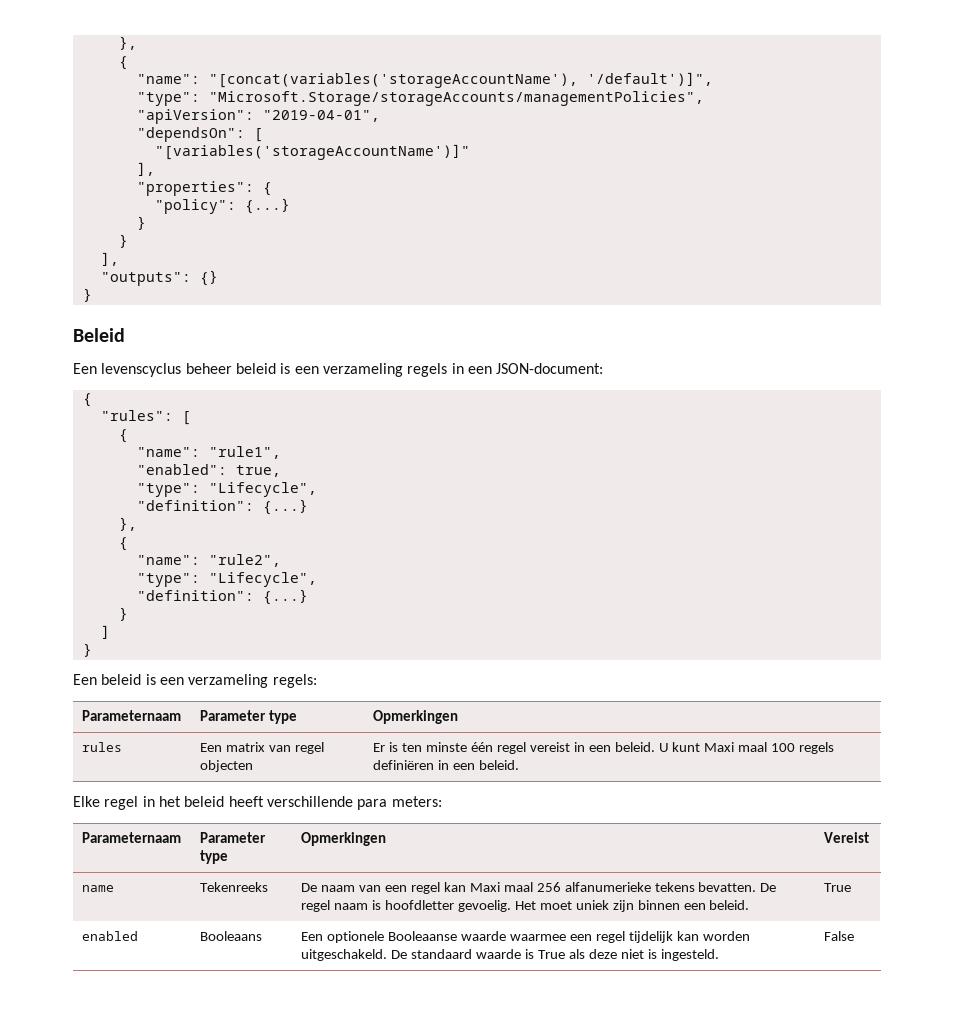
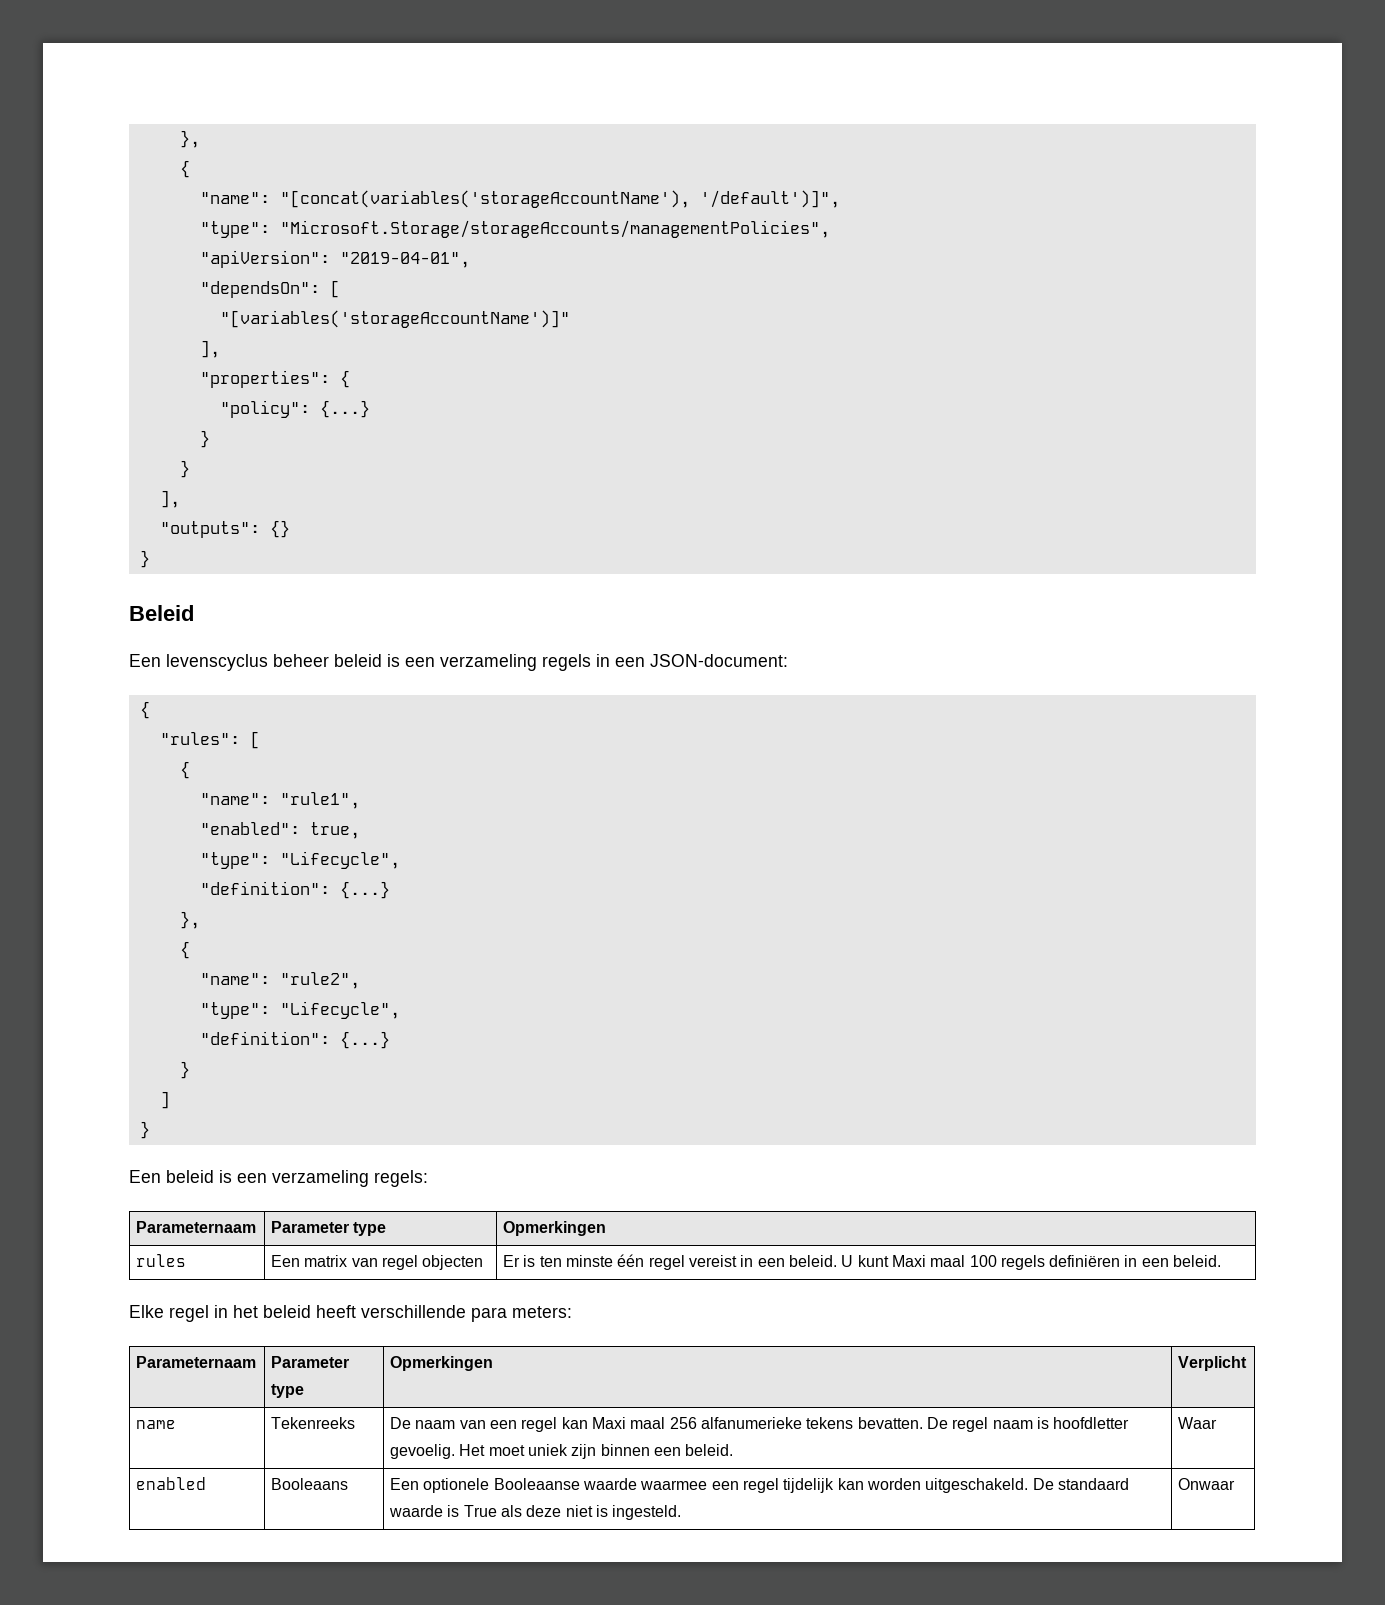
- Parameternaam | Parameter type | Opmerkingen | Vereist
+ Parameternaam | Parameter type | Opmerkingen | Verplicht
- name | Tekenreeks | De naam van een regel kan Maxi maal 256 alfanumerieke tekens bevatten. De regel naam is hoofdletter gevoelig. Het moet uniek zijn binnen een beleid. | True
+ name | Tekenreeks | De naam van een regel kan Maxi maal 256 alfanumerieke tekens bevatten. De regel naam is hoofdletter gevoelig. Het moet uniek zijn binnen een beleid. | Waar
- enabled | Booleaans | Een optionele Booleaanse waarde waarmee een regel tijdelijk kan worden uitgeschakeld. De standaard waarde is True als deze niet is ingesteld. | False
+ enabled | Booleaans | Een optionele Booleaanse waarde waarmee een regel tijdelijk kan worden uitgeschakeld. De standaard waarde is True als deze niet is ingesteld. | Onwaar

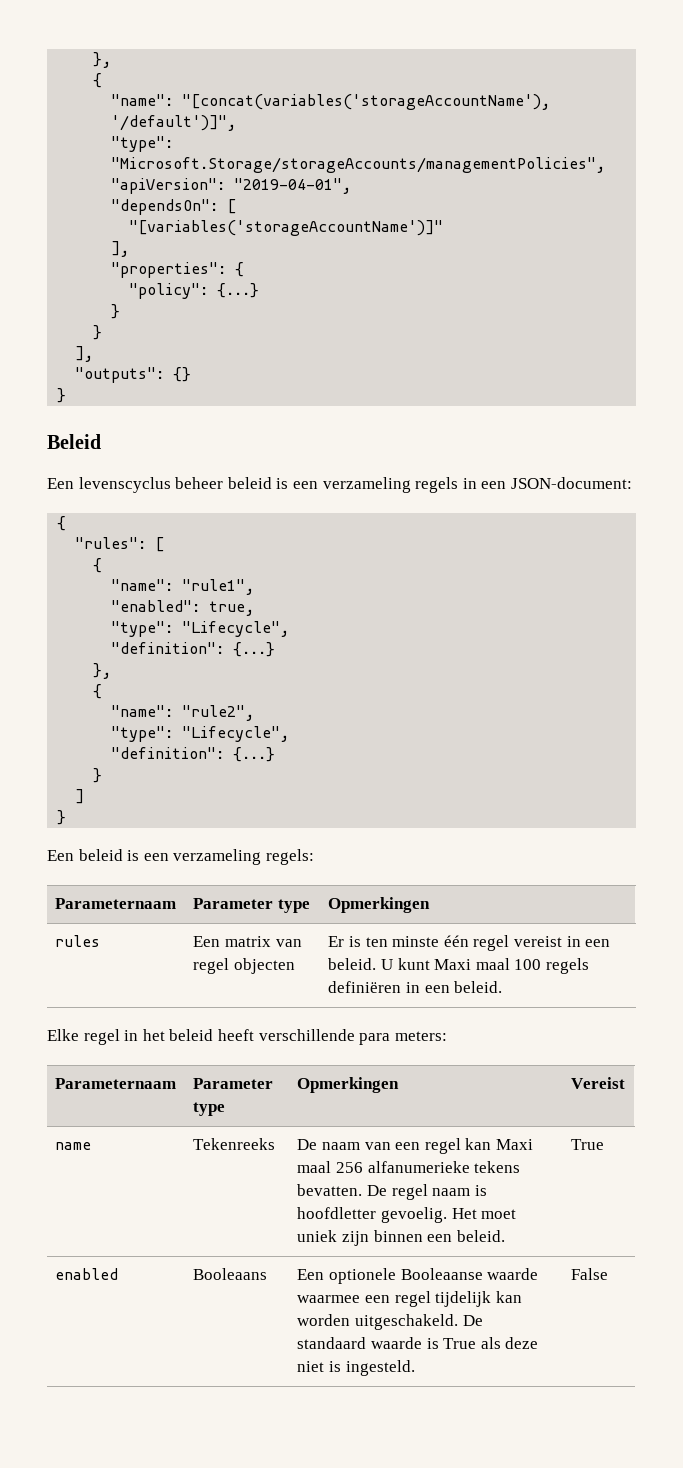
- Parameternaam | Parameter type | Opmerkingen | Verplicht
+ Parameternaam | Parameter type | Opmerkingen | Vereist
- name | Tekenreeks | De naam van een regel kan Maxi maal 256 alfanumerieke tekens bevatten. De regel naam is hoofdletter gevoelig. Het moet uniek zijn binnen een beleid. | Waar
+ name | Tekenreeks | De naam van een regel kan Maxi maal 256 alfanumerieke tekens bevatten. De regel naam is hoofdletter gevoelig. Het moet uniek zijn binnen een beleid. | True
- enabled | Booleaans | Een optionele Booleaanse waarde waarmee een regel tijdelijk kan worden uitgeschakeld. De standaard waarde is True als deze niet is ingesteld. | Onwaar
+ enabled | Booleaans | Een optionele Booleaanse waarde waarmee een regel tijdelijk kan worden uitgeschakeld. De standaard waarde is True als deze niet is ingesteld. | False

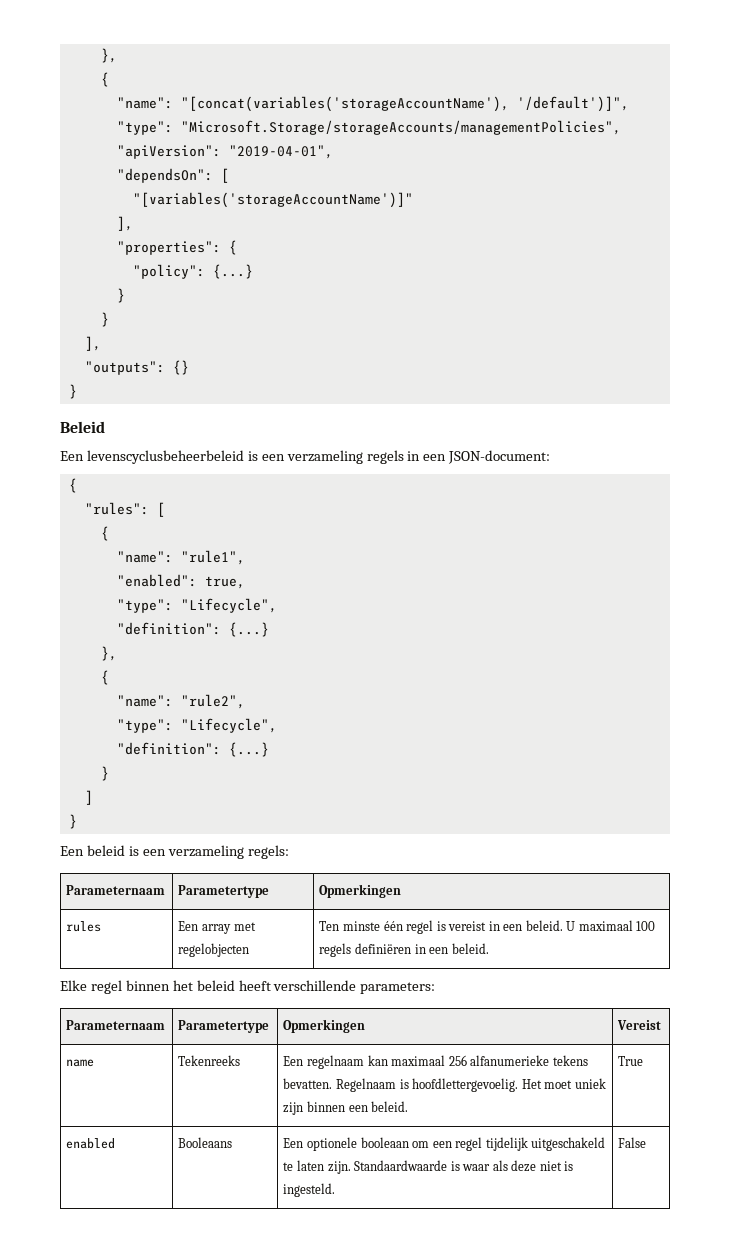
- Een levenscyclus beheer beleid is een verzameling regels in een JSON-document:
+ Een levenscyclusbeheerbeleid is een verzameling regels in een JSON-document:
  Een beleid is een verzameling regels:
- Parameternaam | Parameter type | Opmerkingen
+ Parameternaam | Parametertype | Opmerkingen
- rules | Een matrix van regel objecten | Er is ten minste één regel vereist in een beleid. U kunt Maxi maal 100 regels definiëren in een beleid.
+ rules | Een array met regelobjecten | Ten minste één regel is vereist in een beleid. U maximaal 100 regels definiëren in een beleid.
- Elke regel in het beleid heeft verschillende para meters:
- Parameternaam | Parameter type | Opmerkingen | Vereist
+ Elke regel binnen het beleid heeft verschillende parameters:
+ Parameternaam | Parametertype | Opmerkingen | Vereist
- name | Tekenreeks | De naam van een regel kan Maxi maal 256 alfanumerieke tekens bevatten. De regel naam is hoofdletter gevoelig. Het moet uniek zijn binnen een beleid. | True
+ name | Tekenreeks | Een regelnaam kan maximaal 256 alfanumerieke tekens bevatten. Regelnaam is hoofdlettergevoelig. Het moet uniek zijn binnen een beleid. | True
- enabled | Booleaans | Een optionele Booleaanse waarde waarmee een regel tijdelijk kan worden uitgeschakeld. De standaard waarde is True als deze niet is ingesteld. | False
+ enabled | Booleaans | Een optionele booleaan om een regel tijdelijk uitgeschakeld te laten zijn. Standaardwaarde is waar als deze niet is ingesteld. | False

